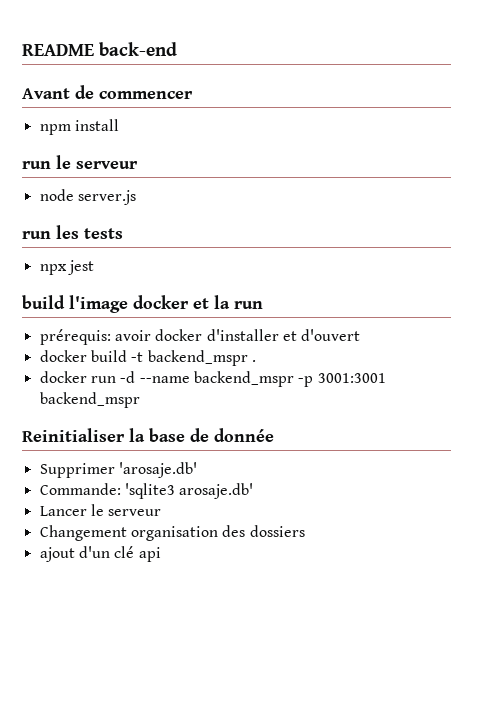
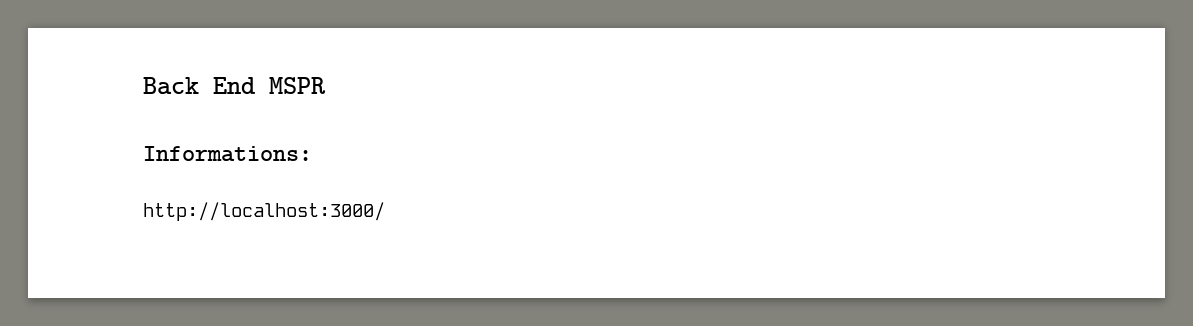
- README back-end
- Avant de commencer
- npm install
- run le serveur
- node server.js
- run les tests
- npx jest
- build l'image docker et la run
- prérequis: avoir docker d'installer et d'ouvert
- docker build -t backend_mspr .
- docker run -d --name backend_mspr -p 3001:3001 backend_mspr
- Reinitialiser la base de donnée
- Supprimer 'arosaje.db'
- Commande: 'sqlite3 arosaje.db'
- Lancer le serveur
- Changement organisation des dossiers
- ajout d'un clé api
+ Back End MSPR
+ Informations:
+ http://localhost:3000/

